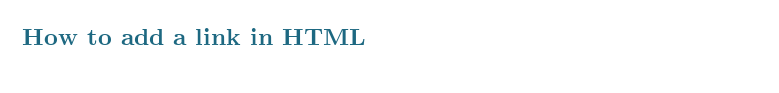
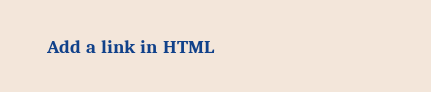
- How to add a link in HTML
+ Add a link in HTML

